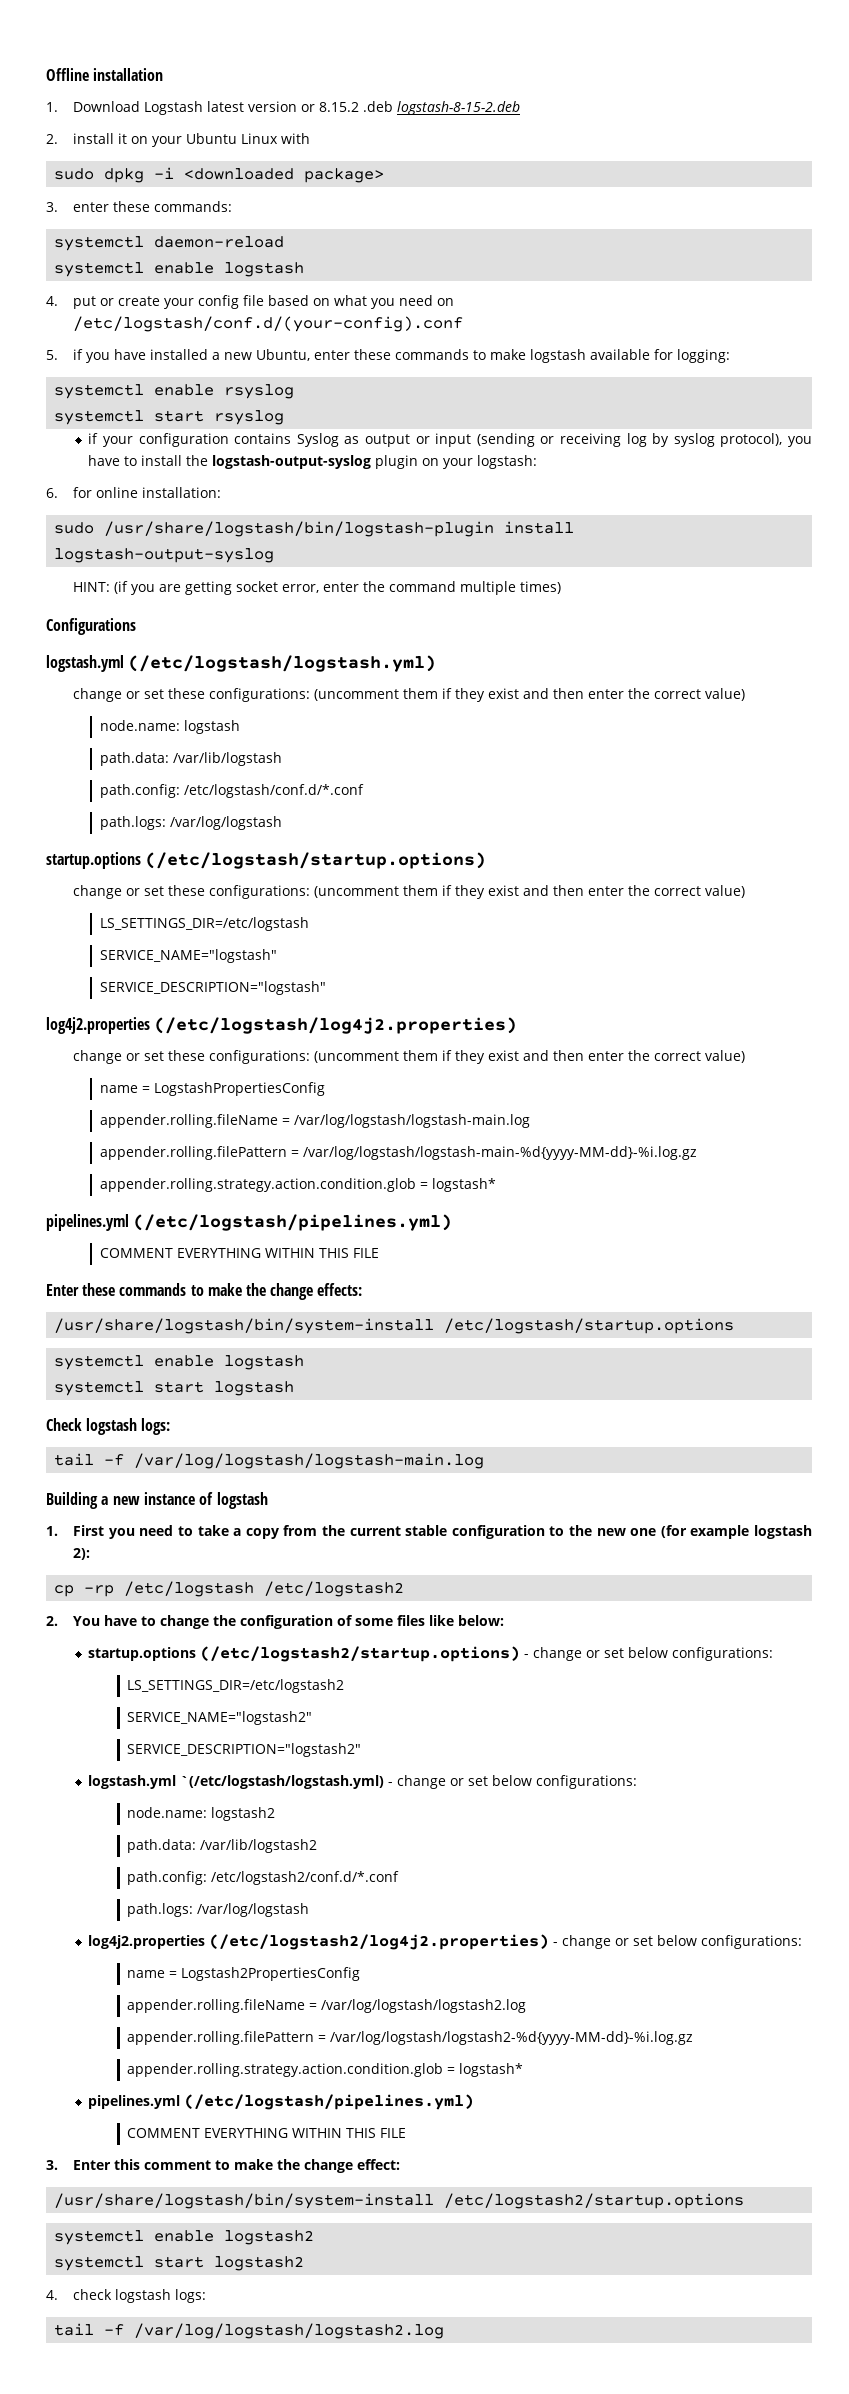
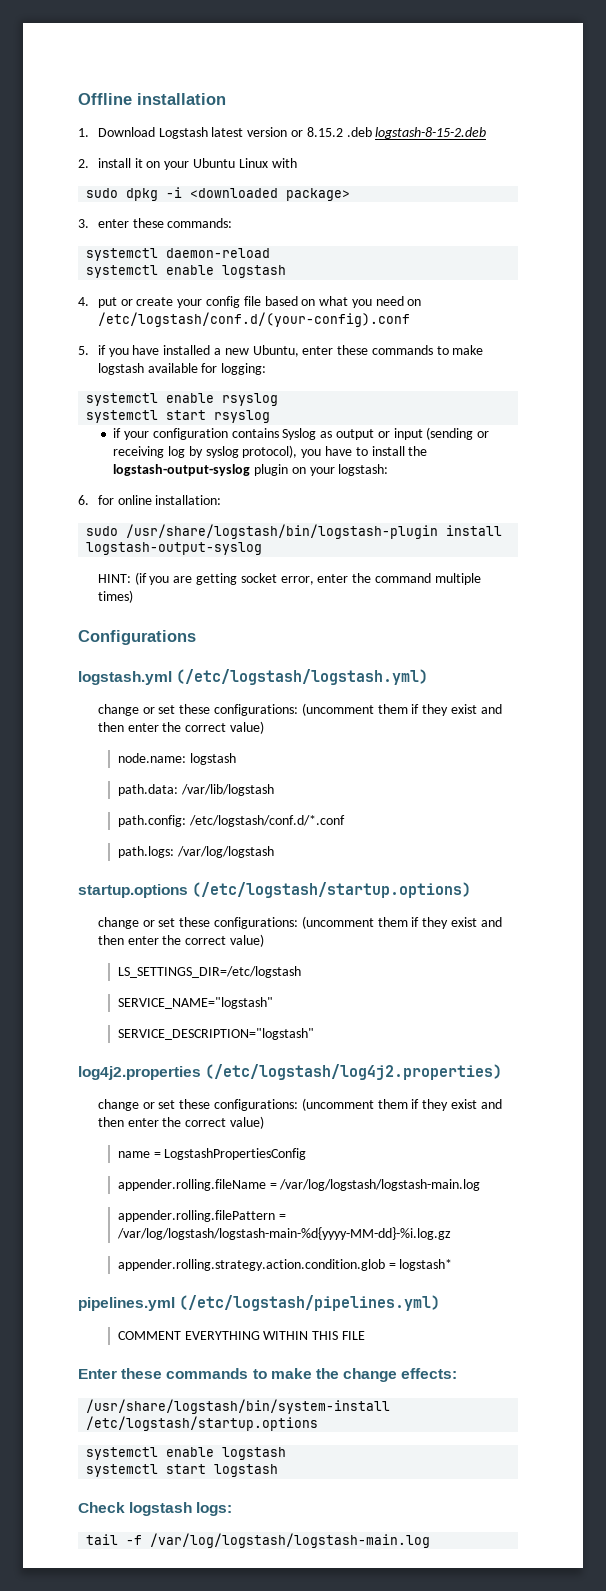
- Building a new instance of logstash
- 1. First you need to take a copy from the current stable configuration to the new one (for example logstash 2):
- cp –rp /etc/logstash /etc/logstash2
- 2. You have to change the configuration of some files like below:
- startup.options (/etc/logstash2/startup.options) - change or set below configurations:
- LS_SETTINGS_DIR=/etc/logstash2
- SERVICE_NAME="logstash2"
- SERVICE_DESCRIPTION="logstash2"
- logstash.yml `(/etc/logstash/logstash.yml) - change or set below configurations:
- node.name: logstash2
- path.data: /var/lib/logstash2
- path.config: /etc/logstash2/conf.d/*.conf
- path.logs: /var/log/logstash
- log4j2.properties (/etc/logstash2/log4j2.properties) - change or set below configurations:
- name = Logstash2PropertiesConfig
- appender.rolling.fileName = /var/log/logstash/logstash2.log
- appender.rolling.filePattern = /var/log/logstash/logstash2-%d{yyyy-MM-dd}-%i.log.gz
- appender.rolling.strategy.action.condition.glob = logstash*
- pipelines.yml (/etc/logstash/pipelines.yml)
- COMMENT EVERYTHING WITHIN THIS FILE
- 3. Enter this comment to make the change effect:
- /usr/share/logstash/bin/system-install /etc/logstash2/startup.options
- systemctl enable logstash2
- systemctl start logstash2
- 4. check logstash logs:
- tail -f /var/log/logstash/logstash2.log

